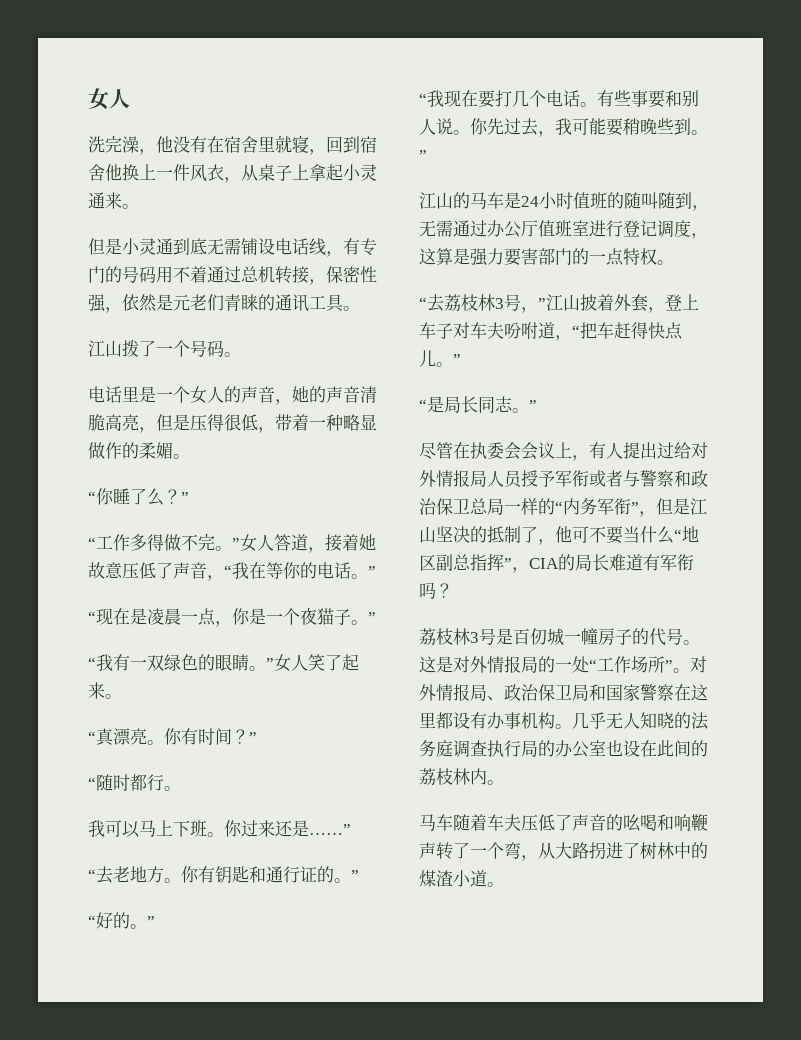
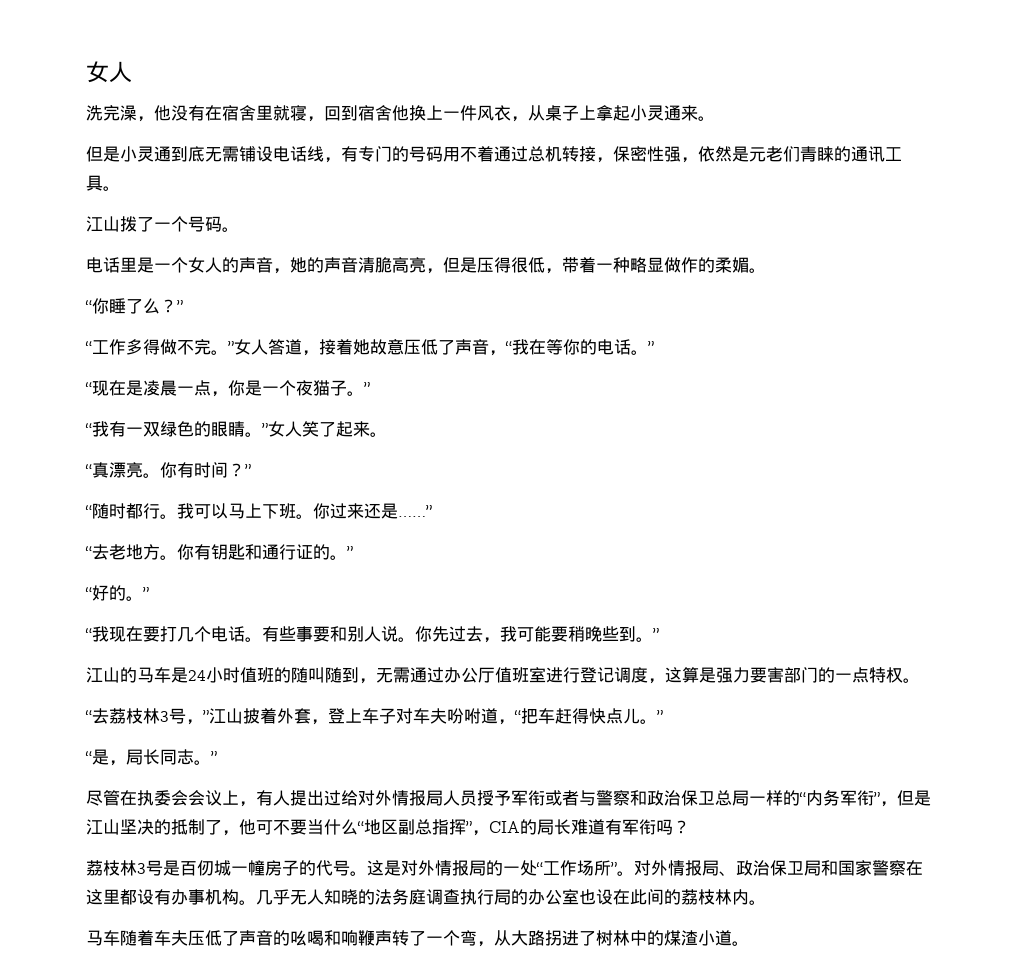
- “随时都行。
- 我可以马上下班。
+ “随时都行。我可以马上下班。
- “是局长同志。”
+ “是，局长同志。”

